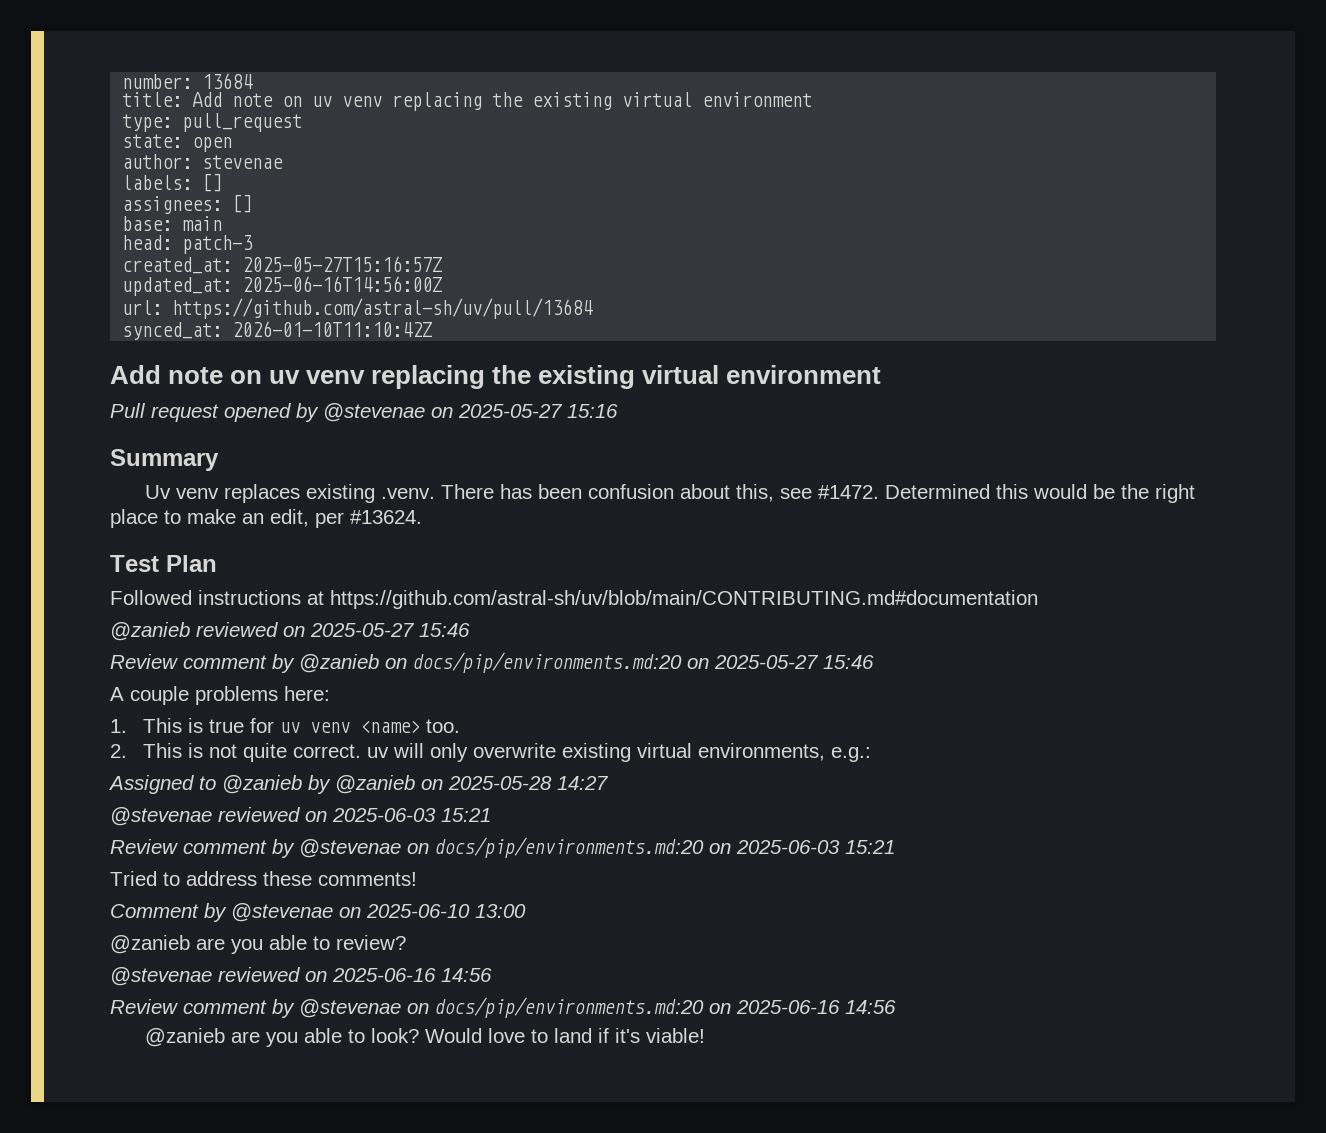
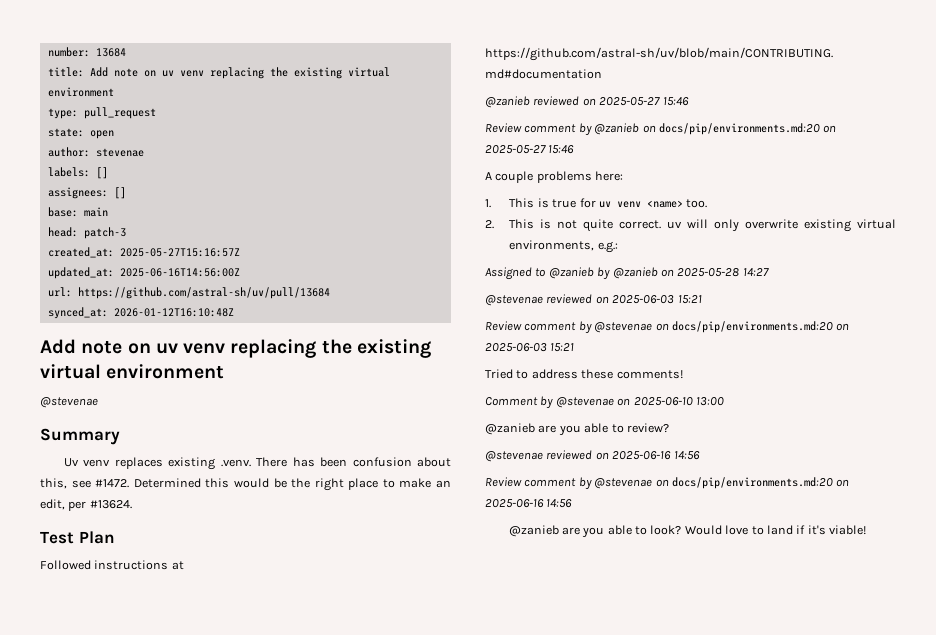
- synced_at: 2026-01-10T11:10:42Z
+ synced_at: 2026-01-12T16:10:48Z
  Add note on uv venv replacing the existing virtual environment
- Pull request opened by @stevenae on 2025-05-27 15:16
+ @stevenae

